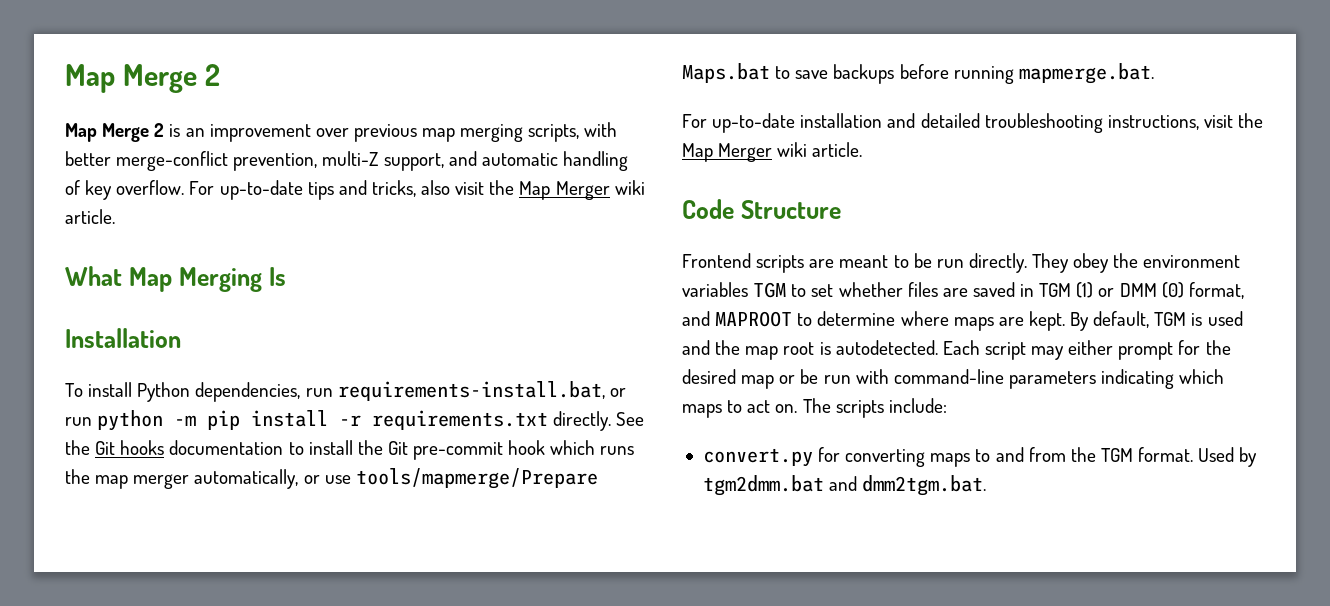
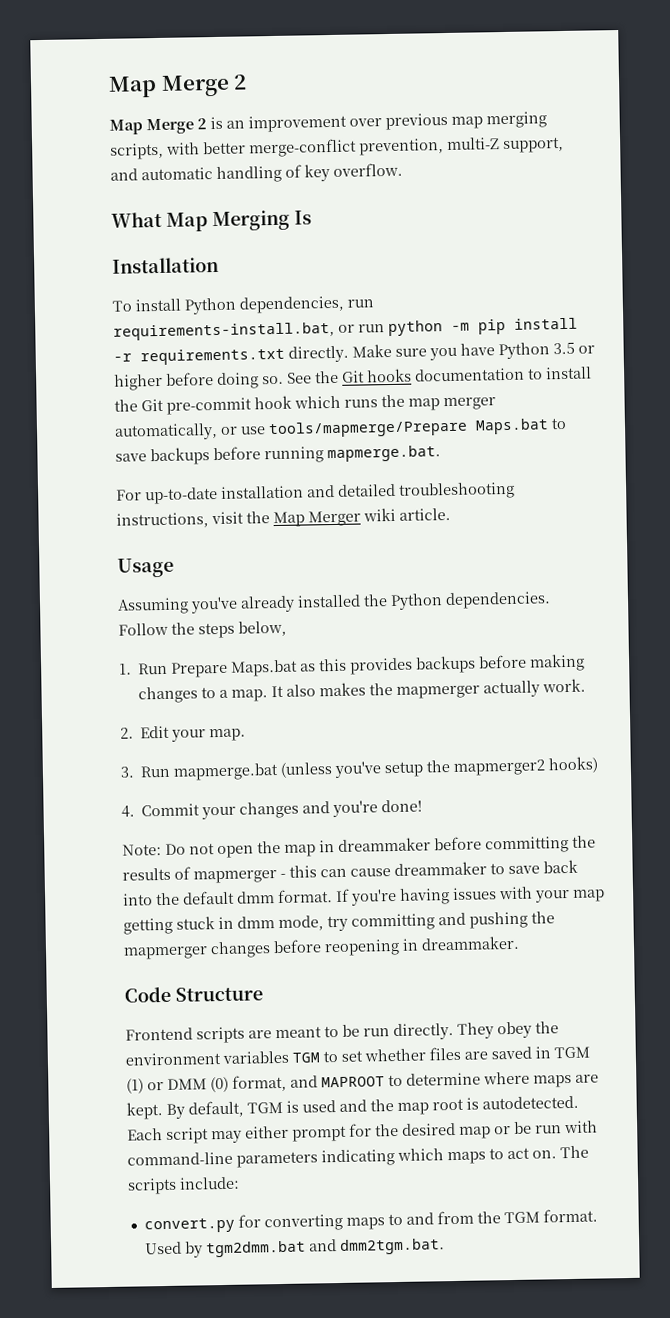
- For up-to-date tips and tricks, also visit the Map Merger wiki article.
+ Make sure you have Python 3.5 or higher before doing so.
+ Usage
+ Assuming you've already installed the Python dependencies. Follow the steps below,
+ 1. Run Prepare Maps.bat as this provides backups before making changes to a map. It also makes the mapmerger actually work.
+ 2. Edit your map.
+ 3. Run mapmerge.bat (unless you've setup the mapmerger2 hooks)
+ 4. Commit your changes and you're done!
+ Note: Do not open the map in dreammaker before committing the results of mapmerger - this can cause dreammaker to save back into the default dmm format. If you're having issues with your map getting stuck in dmm mode, try committing and pushing the mapmerger changes before reopening in dreammaker.

